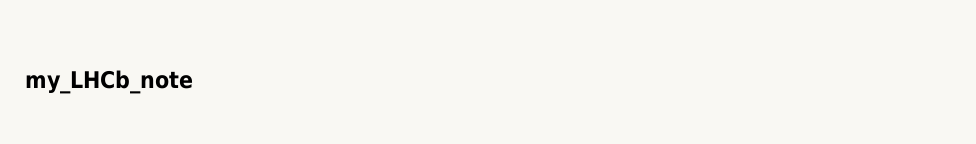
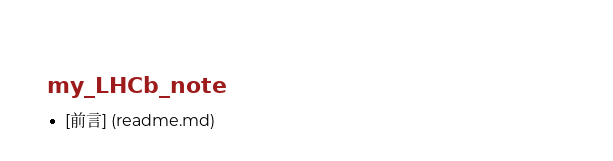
+ [前言] (readme.md)

